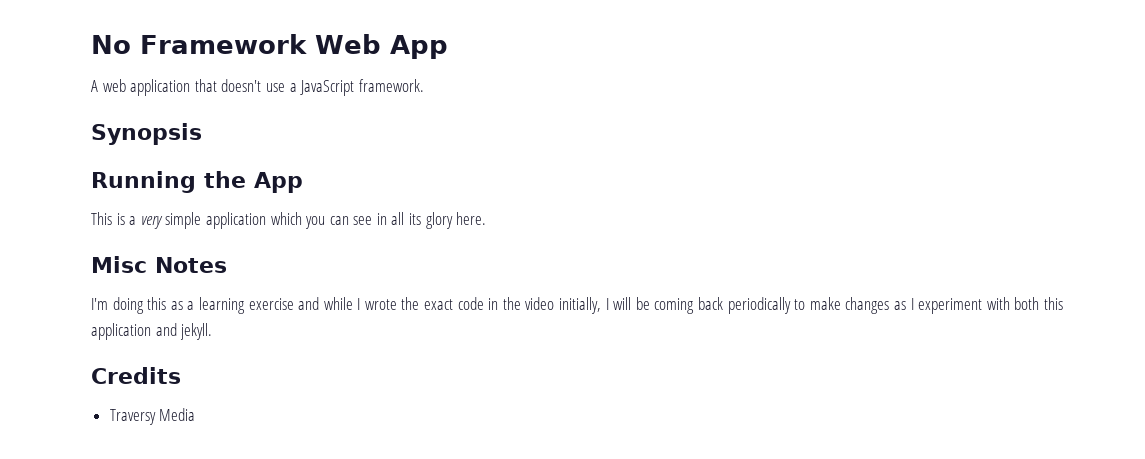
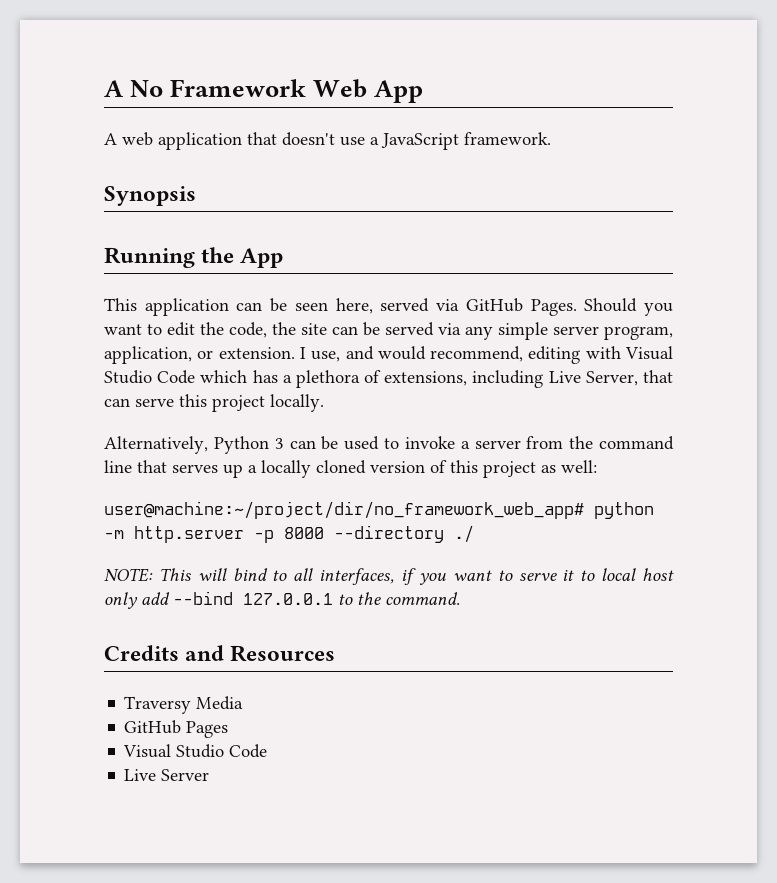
- No Framework Web App
+ A No Framework Web App
- This is a very simple application which you can see in all its glory here.
- Misc Notes
- I'm doing this as a learning exercise and while I wrote the exact code in the video initially, I will be coming back periodically to make changes as I experiment with both this application and jekyll.
+ This application can be seen here, served via GitHub Pages. Should you want to edit the code, the site can be served via any simple server program, application, or extension. I use, and would recommend, editing with Visual Studio Code which has a plethora of extensions, including Live Server, that can serve this project locally.
+ Alternatively, Python 3 can be used to invoke a server from the command line that serves up a locally cloned version of this project as well:
+ user@machine:~/project/dir/no_framework_web_app# python -m http.server -p 8000 --directory ./
+ NOTE: This will bind to all interfaces, if you want to serve it to local host only add --bind 127.0.0.1 to the command.
- Credits
+ Credits and Resources
+ GitHub Pages
+ Visual Studio Code
+ Live Server

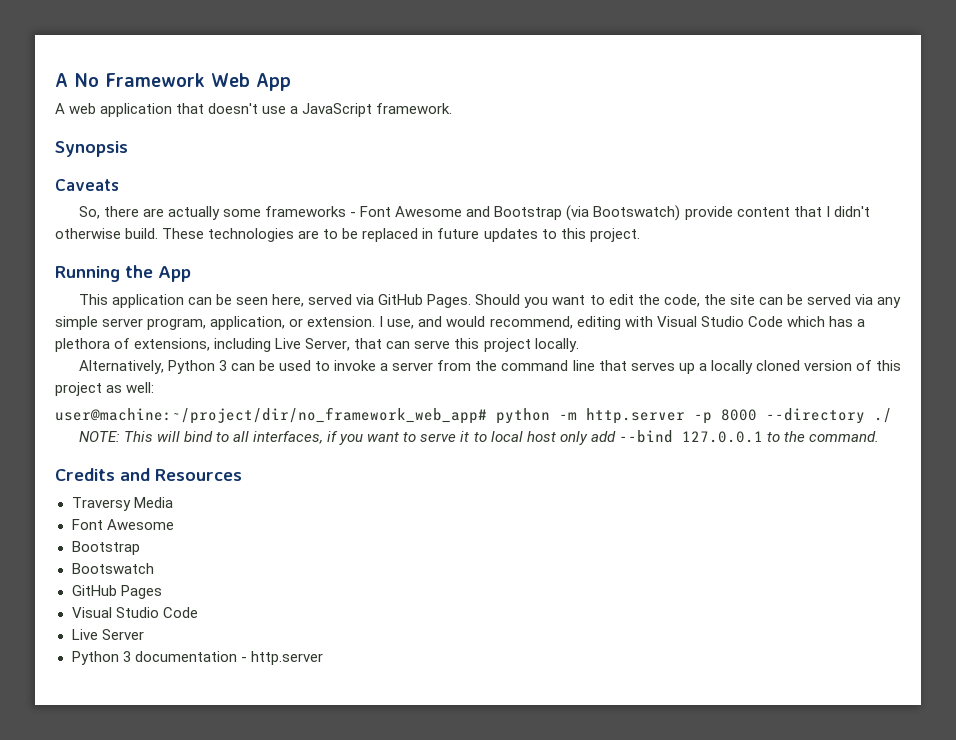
+ Caveats
+ So, there are actually some frameworks - Font Awesome and Bootstrap (via Bootswatch) provide content that I didn't otherwise build. These technologies are to be replaced in future updates to this project.
  Traversy Media
+ Font Awesome
+ Bootstrap
+ Bootswatch
+ Python 3 documentation - http.server

